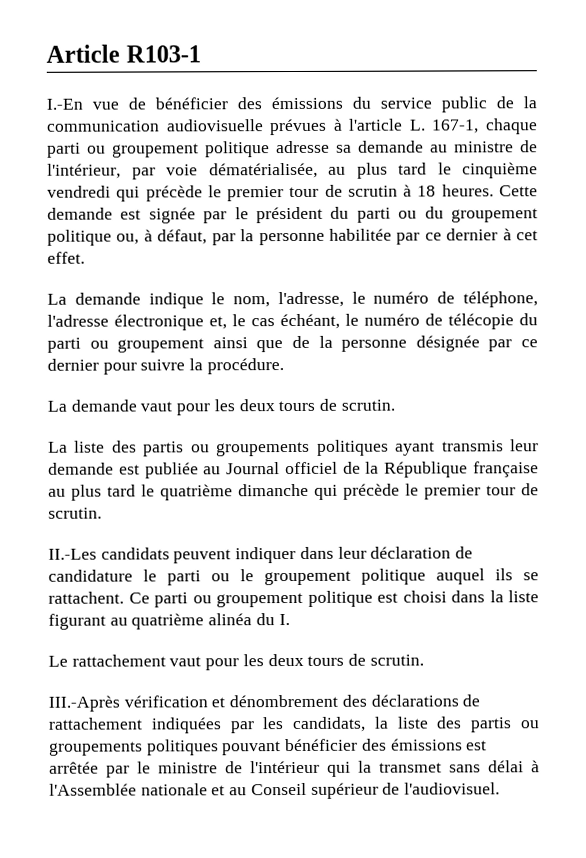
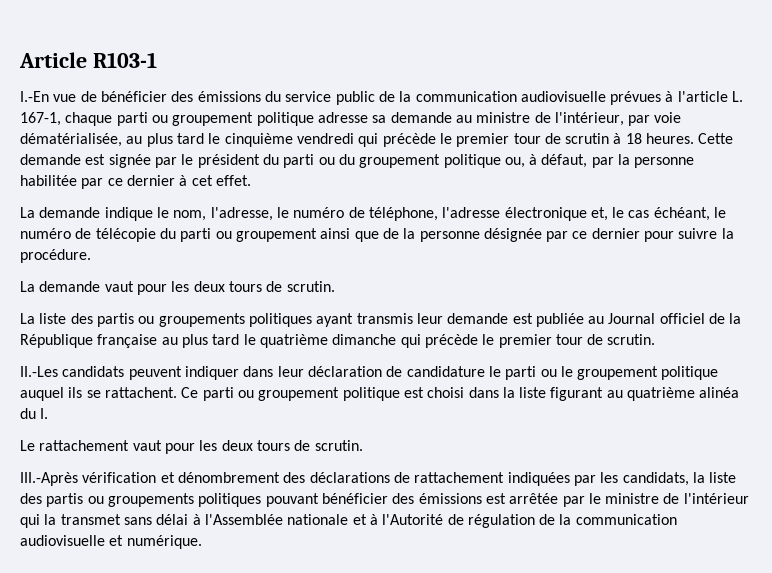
- III.-Après vérification et dénombrement des déclarations de rattachement indiquées par les candidats, la liste des partis ou groupements politiques pouvant bénéficier des émissions est arrêtée par le ministre de l'intérieur qui la transmet sans délai à l'Assemblée nationale et au Conseil supérieur de l'audiovisuel.
+ III.-Après vérification et dénombrement des déclarations de rattachement indiquées par les candidats, la liste des partis ou groupements politiques pouvant bénéficier des émissions est arrêtée par le ministre de l'intérieur qui la transmet sans délai à l'Assemblée nationale et à l'Autorité de régulation de la communication audiovisuelle et numérique.

